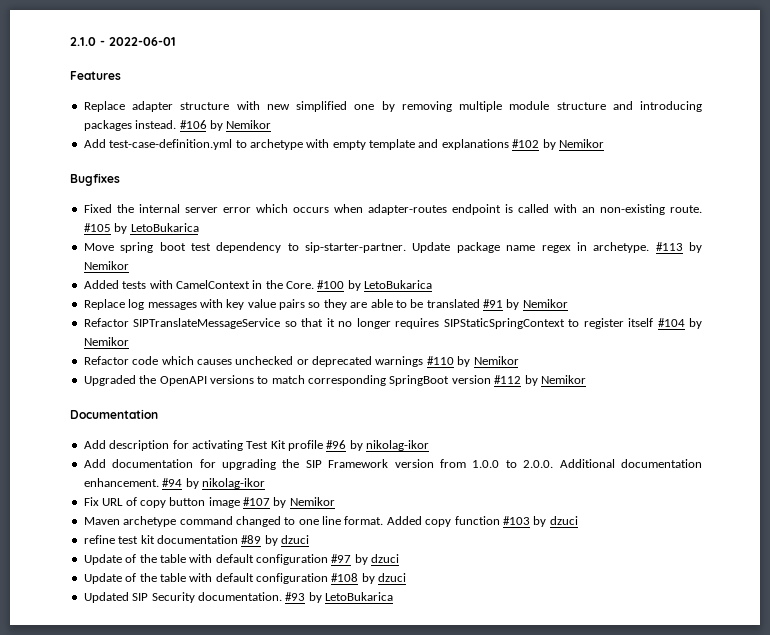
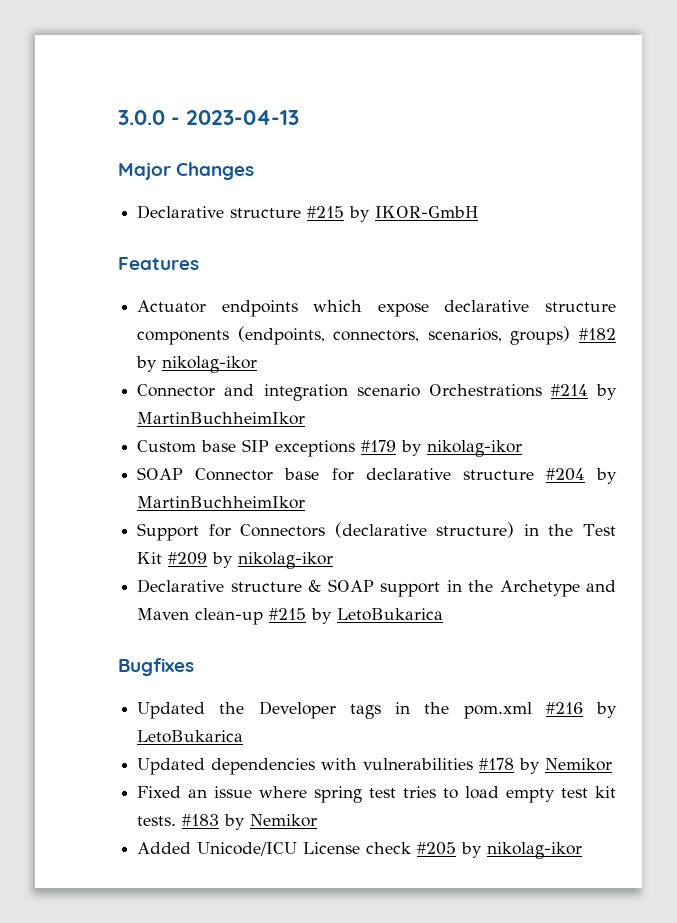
- 2.1.0 - 2022-06-01
+ 3.0.0 - 2023-04-13
+ Major Changes
+ Declarative structure #215 by IKOR-GmbH
  Features
- Replace adapter structure with new simplified one by removing multiple module structure and introducing packages instead. #106 by Nemikor
- Add test-case-definition.yml to archetype with empty template and explanations #102 by Nemikor
+ Actuator endpoints which expose declarative structure components (endpoints, connectors, scenarios, groups) #182 by nikolag-ikor
+ Connector and integration scenario Orchestrations #214 by MartinBuchheimIkor
+ Custom base SIP exceptions #179 by nikolag-ikor
+ SOAP Connector base for declarative structure #204 by MartinBuchheimIkor
+ Support for Connectors (declarative structure) in the Test Kit #209 by nikolag-ikor
+ Declarative structure & SOAP support in the Archetype and Maven clean-up #215 by LetoBukarica
  Bugfixes
- Fixed the internal server error which occurs when adapter-routes endpoint is called with an non-existing route. #105 by LetoBukarica
- Move spring boot test dependency to sip-starter-partner. Update package name regex in archetype. #113 by Nemikor
- Added tests with CamelContext in the Core. #100 by LetoBukarica
- Replace log messages with key value pairs so they are able to be translated #91 by Nemikor
- Refactor SIPTranslateMessageService so that it no longer requires SIPStaticSpringContext to register itself #104 by Nemikor
- Refactor code which causes unchecked or deprecated warnings #110 by Nemikor
- Upgraded the OpenAPI versions to match corresponding SpringBoot version #112 by Nemikor
- Documentation
- Add description for activating Test Kit profile #96 by nikolag-ikor
- Add documentation for upgrading the SIP Framework version from 1.0.0 to 2.0.0. Additional documentation enhancement. #94 by nikolag-ikor
- Fix URL of copy button image #107 by Nemikor
- Maven archetype command changed to one line format. Added copy function #103 by dzuci
- refine test kit documentation #89 by dzuci
- Update of the table with default configuration #97 by dzuci
- Update of the table with default configuration #108 by dzuci
- Updated SIP Security documentation. #93 by LetoBukarica
+ Updated the Developer tags in the pom.xml #216 by LetoBukarica
+ Updated dependencies with vulnerabilities #178 by Nemikor
+ Fixed an issue where spring test tries to load empty test kit tests. #183 by Nemikor
+ Added Unicode/ICU License check #205 by nikolag-ikor

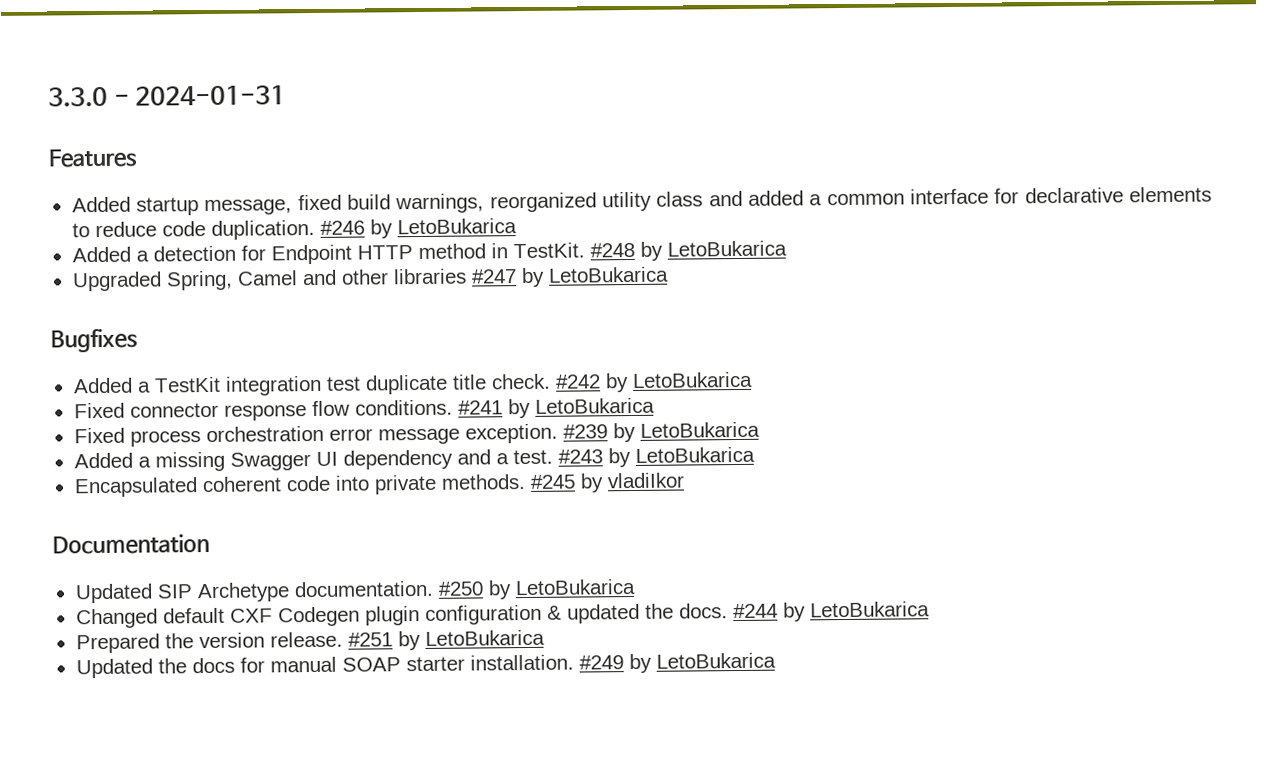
- 3.0.0 - 2023-04-13
- Major Changes
- Declarative structure #215 by IKOR-GmbH
+ 3.3.0 - 2024-01-31
  Features
- Actuator endpoints which expose declarative structure components (endpoints, connectors, scenarios, groups) #182 by nikolag-ikor
- Connector and integration scenario Orchestrations #214 by MartinBuchheimIkor
- Custom base SIP exceptions #179 by nikolag-ikor
- SOAP Connector base for declarative structure #204 by MartinBuchheimIkor
- Support for Connectors (declarative structure) in the Test Kit #209 by nikolag-ikor
- Declarative structure & SOAP support in the Archetype and Maven clean-up #215 by LetoBukarica
+ Added startup message, fixed build warnings, reorganized utility class and added a common interface for declarative elements to reduce code duplication. #246 by LetoBukarica
+ Added a detection for Endpoint HTTP method in TestKit. #248 by LetoBukarica
+ Upgraded Spring, Camel and other libraries #247 by LetoBukarica
  Bugfixes
- Updated the Developer tags in the pom.xml #216 by LetoBukarica
- Updated dependencies with vulnerabilities #178 by Nemikor
- Fixed an issue where spring test tries to load empty test kit tests. #183 by Nemikor
- Added Unicode/ICU License check #205 by nikolag-ikor
+ Added a TestKit integration test duplicate title check. #242 by LetoBukarica
+ Fixed connector response flow conditions. #241 by LetoBukarica
+ Fixed process orchestration error message exception. #239 by LetoBukarica
+ Added a missing Swagger UI dependency and a test. #243 by LetoBukarica
+ Encapsulated coherent code into private methods. #245 by vladiIkor
+ Documentation
+ Updated SIP Archetype documentation. #250 by LetoBukarica
+ Changed default CXF Codegen plugin configuration & updated the docs. #244 by LetoBukarica
+ Prepared the version release. #251 by LetoBukarica
+ Updated the docs for manual SOAP starter installation. #249 by LetoBukarica

